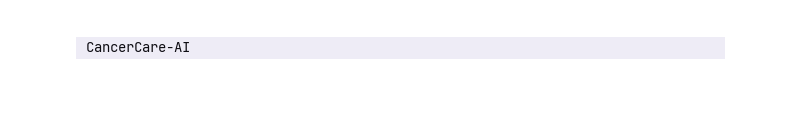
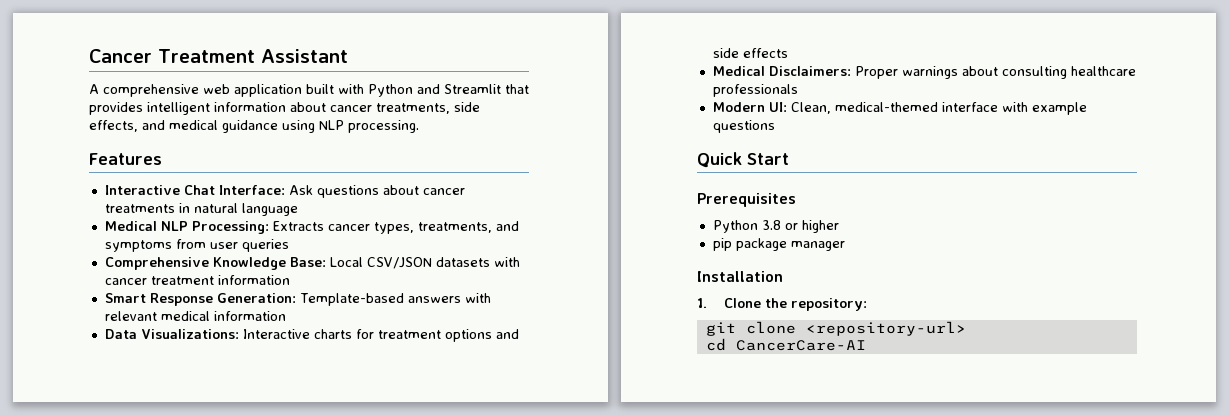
- CancerCare-AI
+ Cancer Treatment Assistant
+ A comprehensive web application built with Python and Streamlit that provides intelligent information about cancer treatments, side effects, and medical guidance using NLP processing.
+ Features
+ Interactive Chat Interface: Ask questions about cancer treatments in natural language
+ Medical NLP Processing: Extracts cancer types, treatments, and symptoms from user queries
+ Comprehensive Knowledge Base: Local CSV/JSON datasets with cancer treatment information
+ Smart Response Generation: Template-based answers with relevant medical information
+ Data Visualizations: Interactive charts for treatment options and side effects
+ Medical Disclaimers: Proper warnings about consulting healthcare professionals
+ Modern UI: Clean, medical-themed interface with example questions
+ Quick Start
+ Prerequisites
+ Python 3.8 or higher
+ pip package manager
+ Installation
+ 1. Clone the repository:
+ git clone <repository-url>
+ cd CancerCare-AI

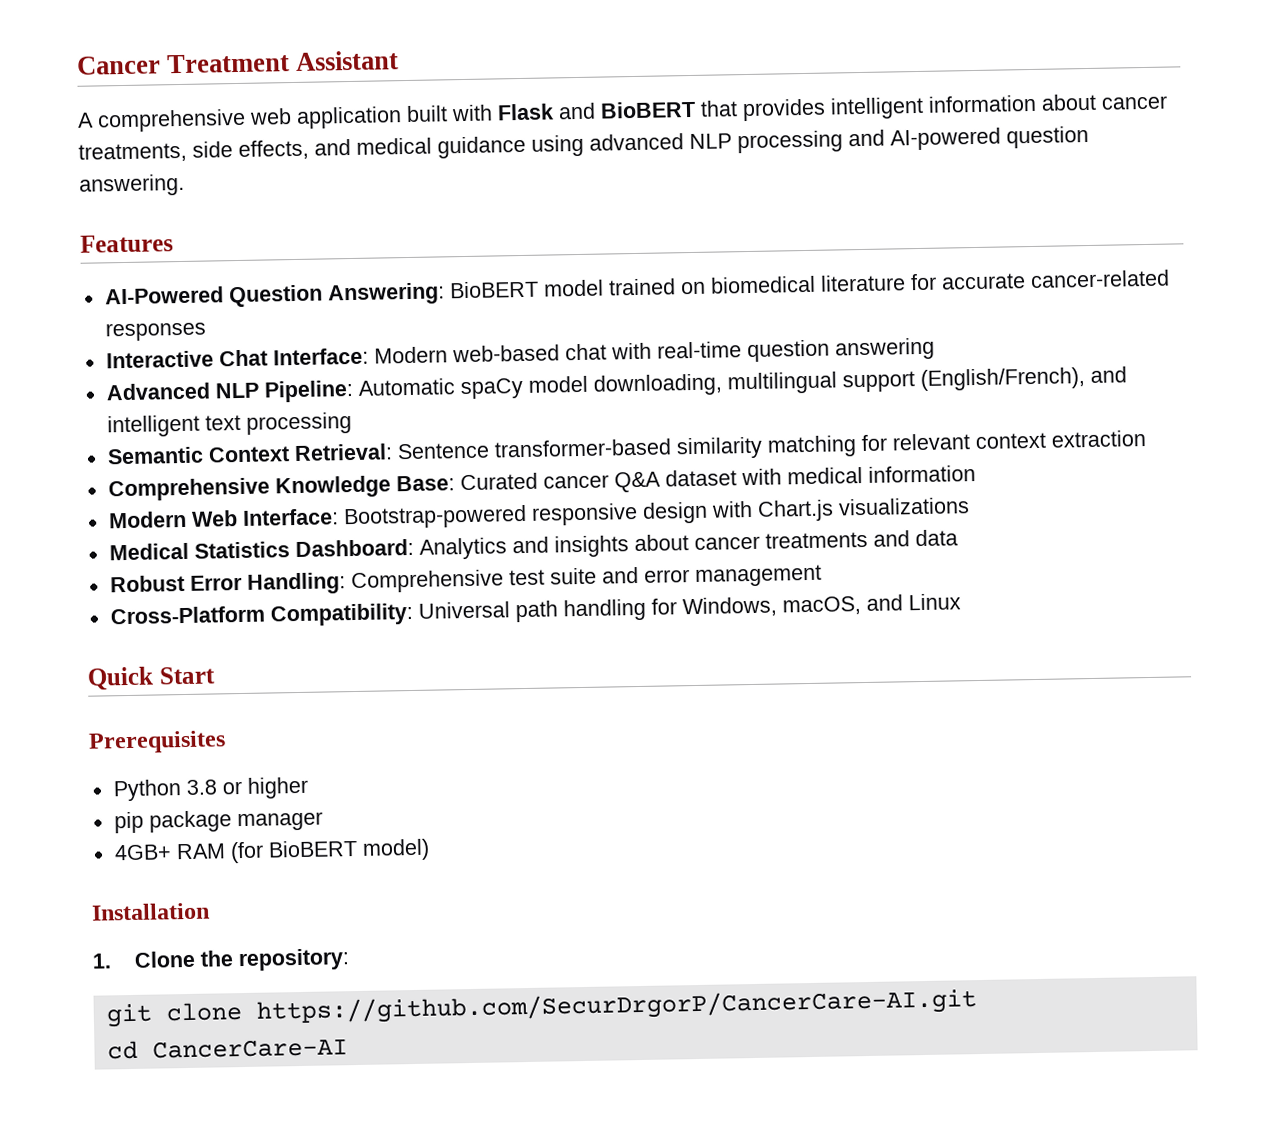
- A comprehensive web application built with Python and Streamlit that provides intelligent information about cancer treatments, side effects, and medical guidance using NLP processing.
+ A comprehensive web application built with Flask and BioBERT that provides intelligent information about cancer treatments, side effects, and medical guidance using advanced NLP processing and AI-powered question answering.
  Features
- Interactive Chat Interface: Ask questions about cancer treatments in natural language
- Medical NLP Processing: Extracts cancer types, treatments, and symptoms from user queries
- Comprehensive Knowledge Base: Local CSV/JSON datasets with cancer treatment information
- Smart Response Generation: Template-based answers with relevant medical information
- Data Visualizations: Interactive charts for treatment options and side effects
- Medical Disclaimers: Proper warnings about consulting healthcare professionals
- Modern UI: Clean, medical-themed interface with example questions
+ AI-Powered Question Answering: BioBERT model trained on biomedical literature for accurate cancer-related responses
+ Interactive Chat Interface: Modern web-based chat with real-time question answering
+ Advanced NLP Pipeline: Automatic spaCy model downloading, multilingual support (English/French), and intelligent text processing
+ Semantic Context Retrieval: Sentence transformer-based similarity matching for relevant context extraction
+ Comprehensive Knowledge Base: Curated cancer Q&A dataset with medical information
+ Modern Web Interface: Bootstrap-powered responsive design with Chart.js visualizations
+ Medical Statistics Dashboard: Analytics and insights about cancer treatments and data
+ Robust Error Handling: Comprehensive test suite and error management
+ Cross-Platform Compatibility: Universal path handling for Windows, macOS, and Linux
+ 4GB+ RAM (for BioBERT model)
- git clone <repository-url>
+ git clone https://github.com/SecurDrgorP/CancerCare-AI.git

